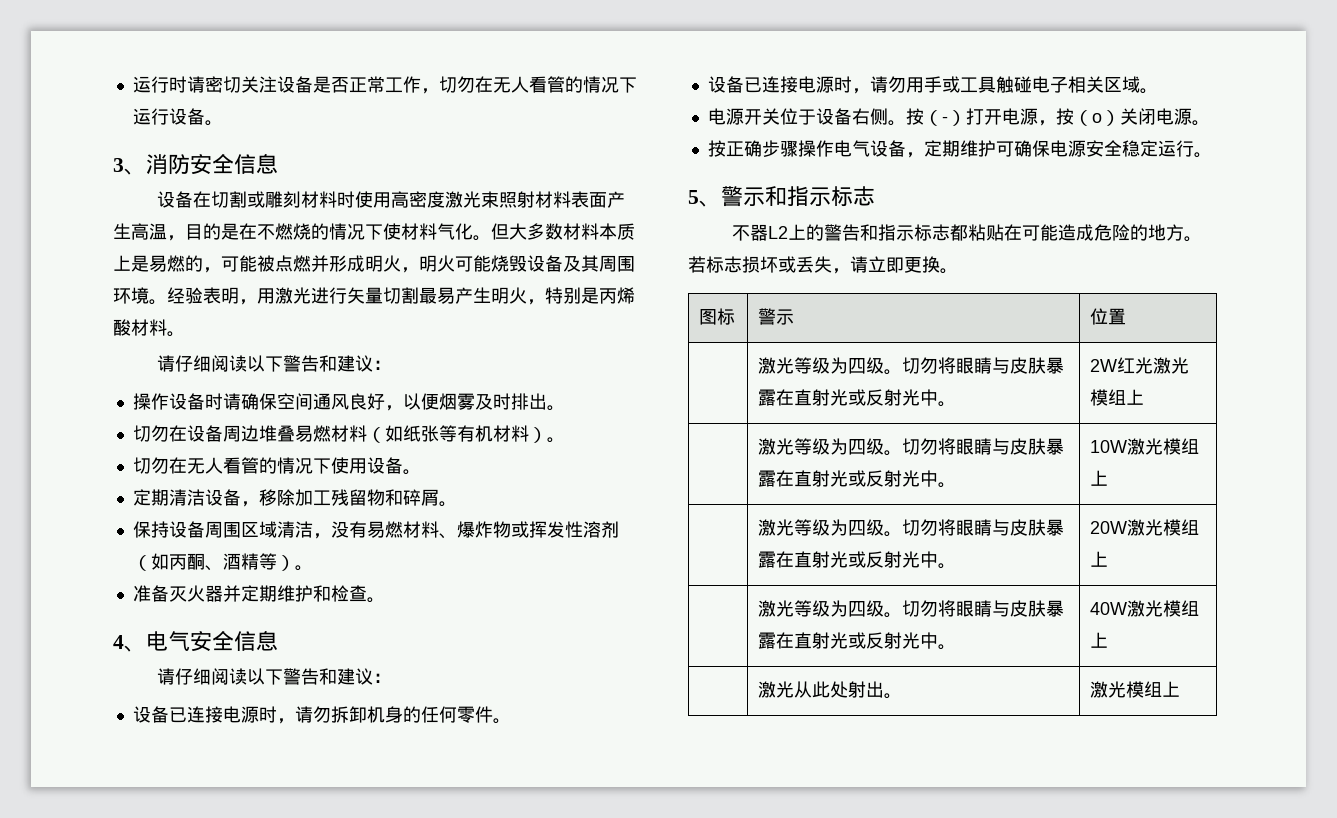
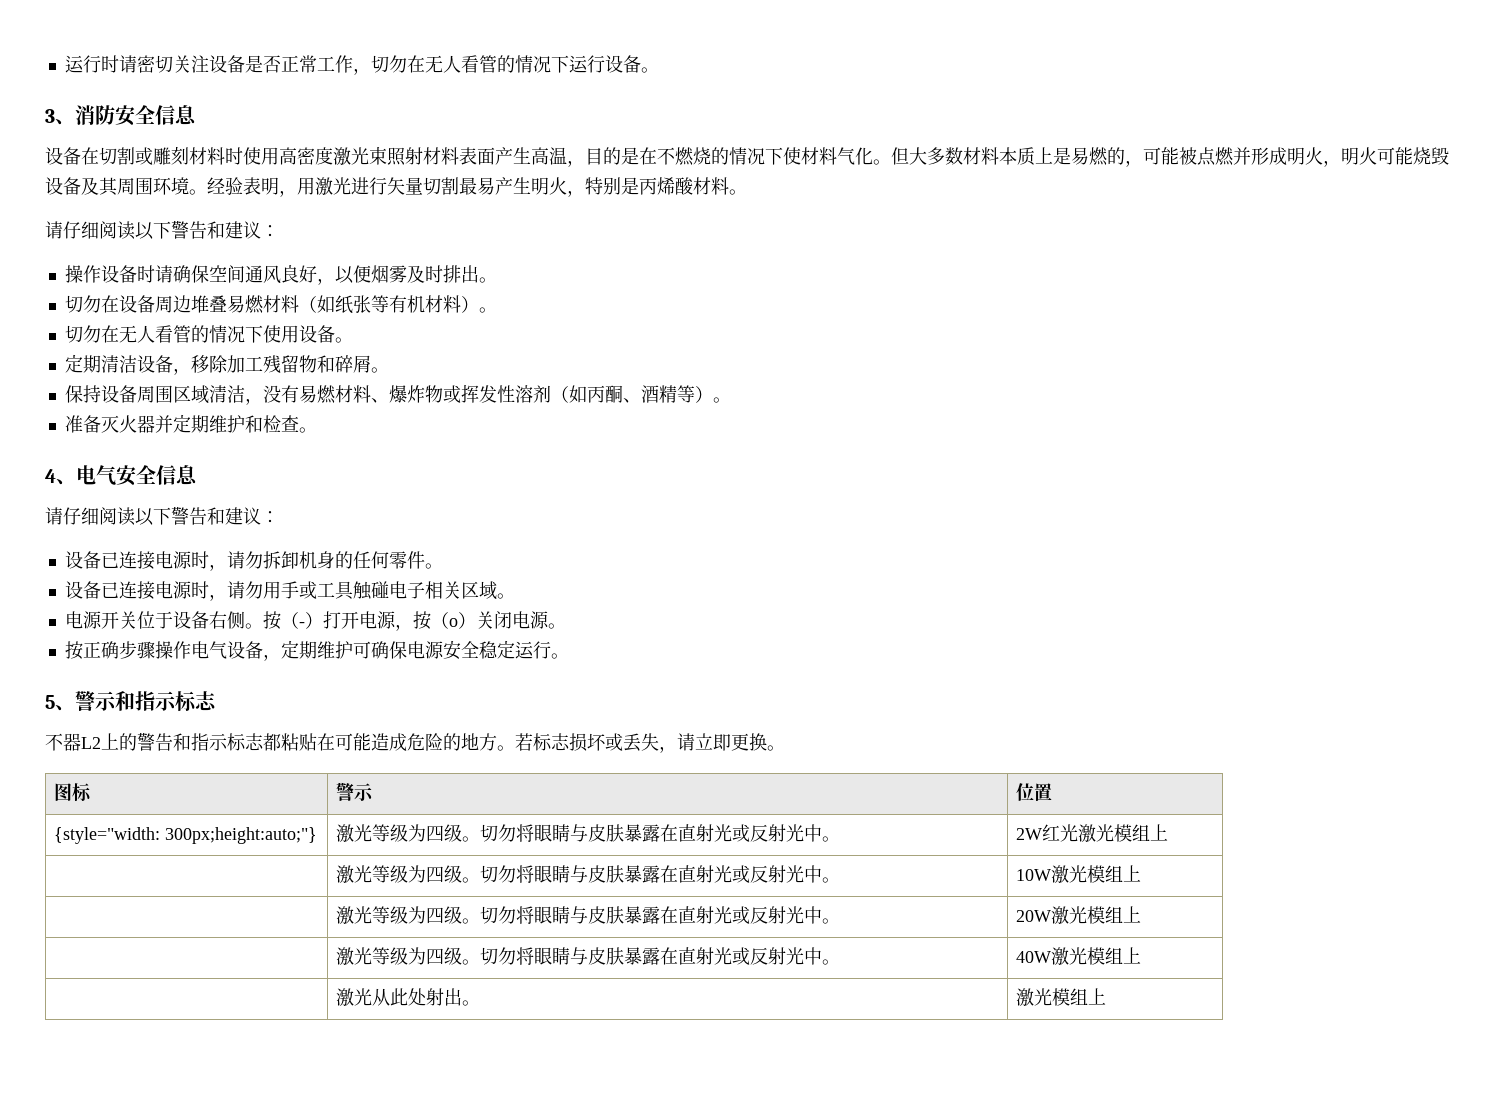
- | 激光等级为四级。切勿将眼睛与皮肤暴露在直射光或反射光中。 | 2W红光激光模组上
+ {style="width: 300px;height:auto;"} | 激光等级为四级。切勿将眼睛与皮肤暴露在直射光或反射光中。 | 2W红光激光模组上

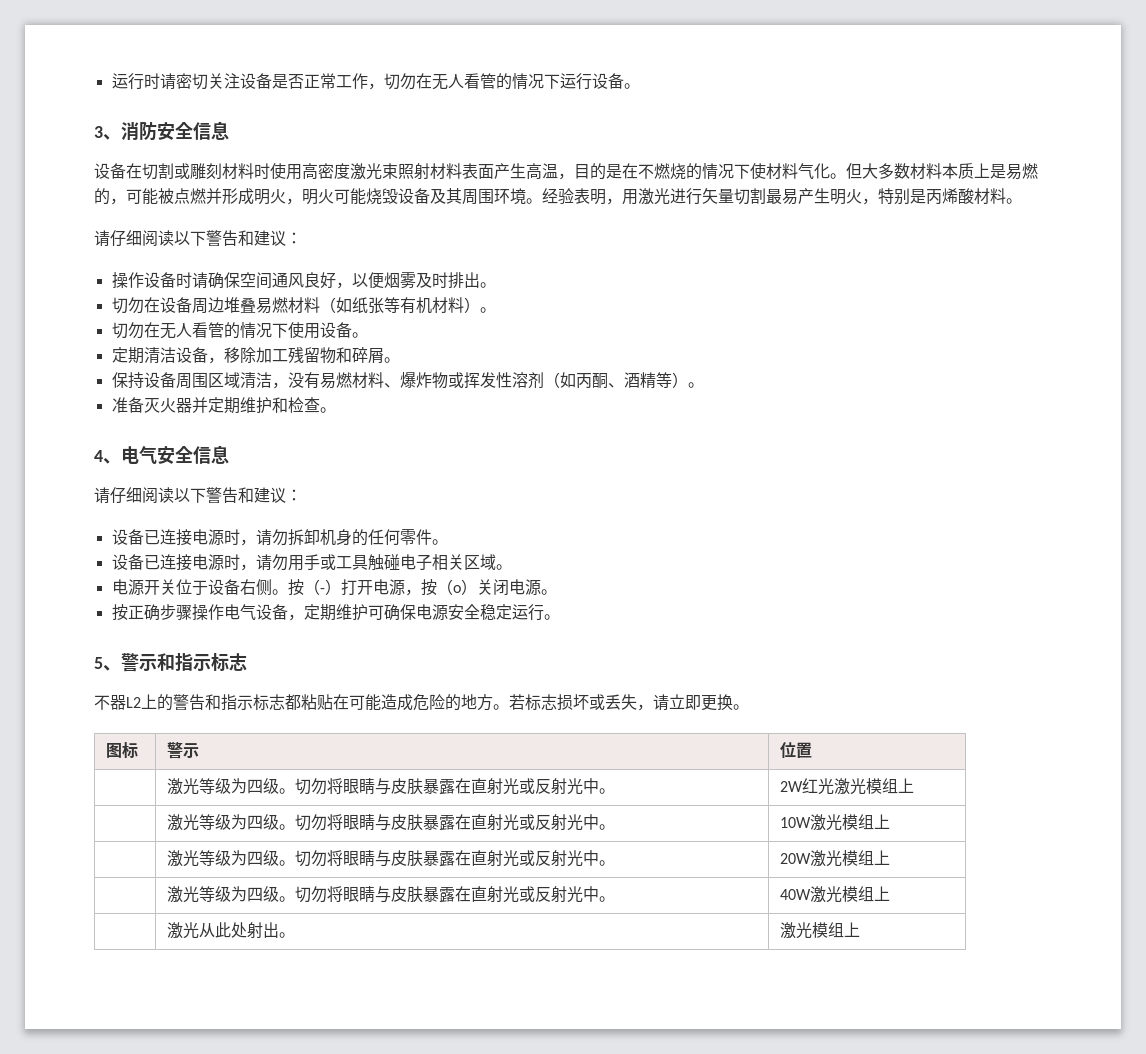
- {style="width: 300px;height:auto;"} | 激光等级为四级。切勿将眼睛与皮肤暴露在直射光或反射光中。 | 2W红光激光模组上
+ | 激光等级为四级。切勿将眼睛与皮肤暴露在直射光或反射光中。 | 2W红光激光模组上

